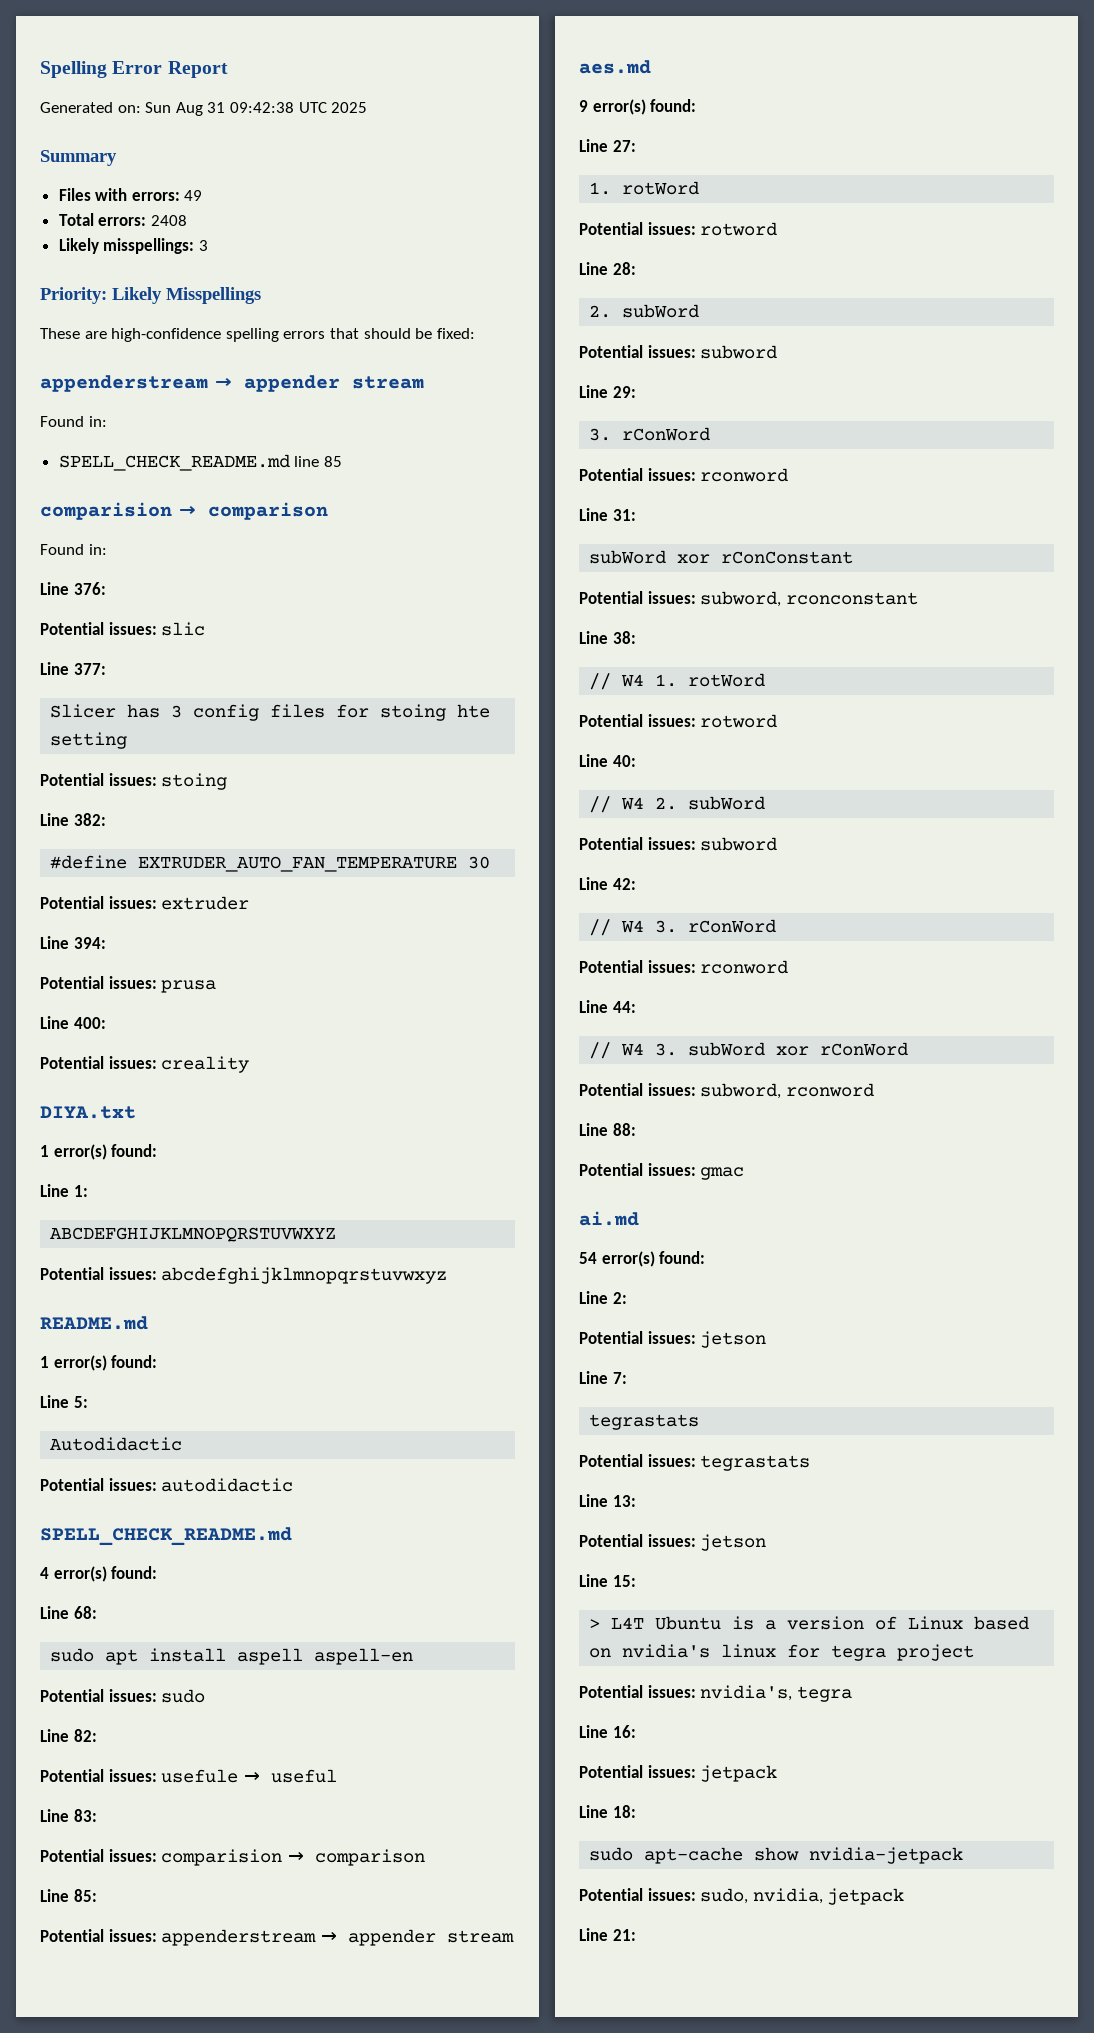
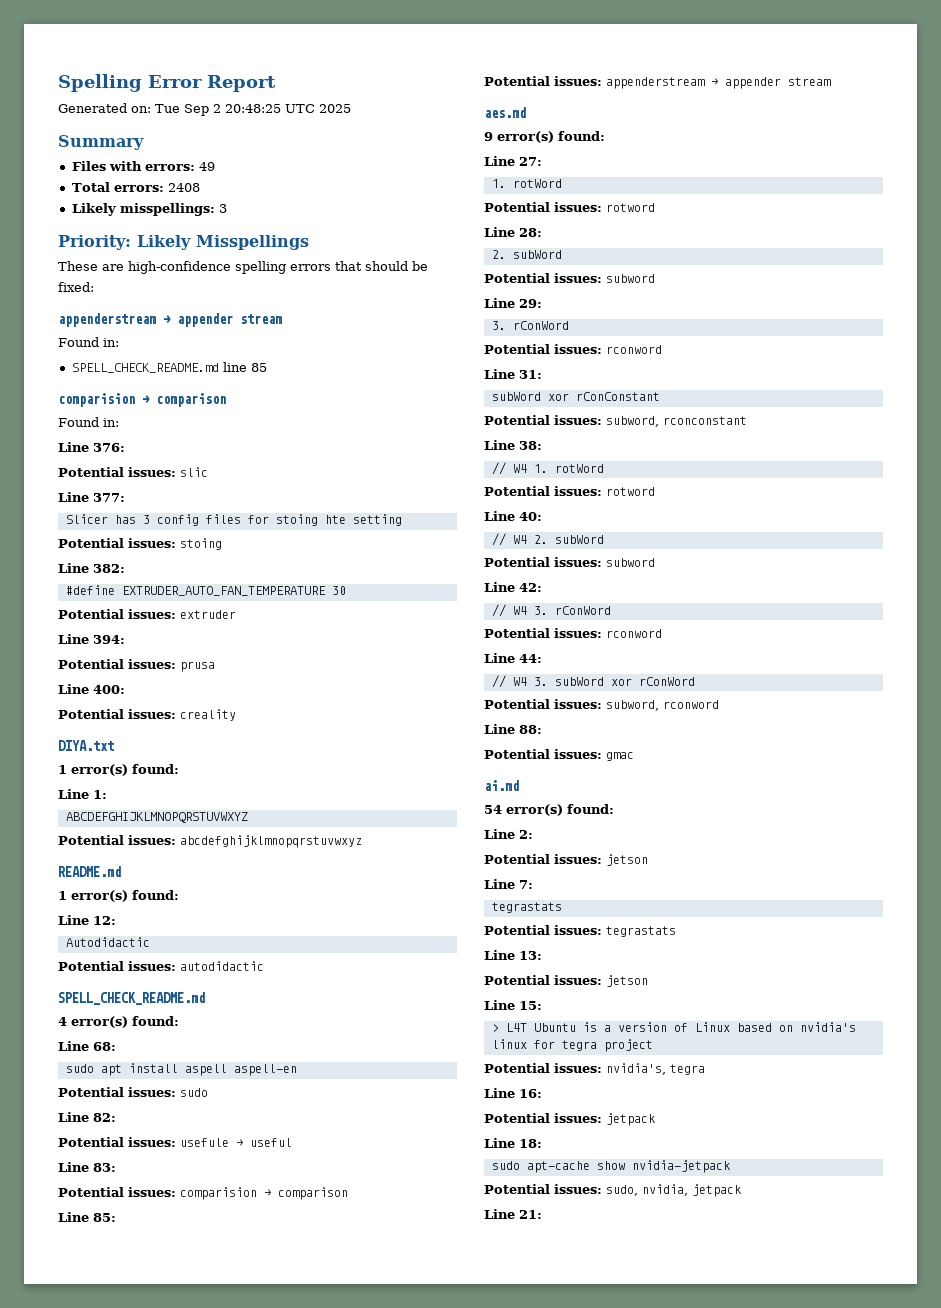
- Generated on: Sun Aug 31 09:42:38 UTC 2025
+ Generated on: Tue Sep 2 20:48:25 UTC 2025
- Line 5:
+ Line 12:

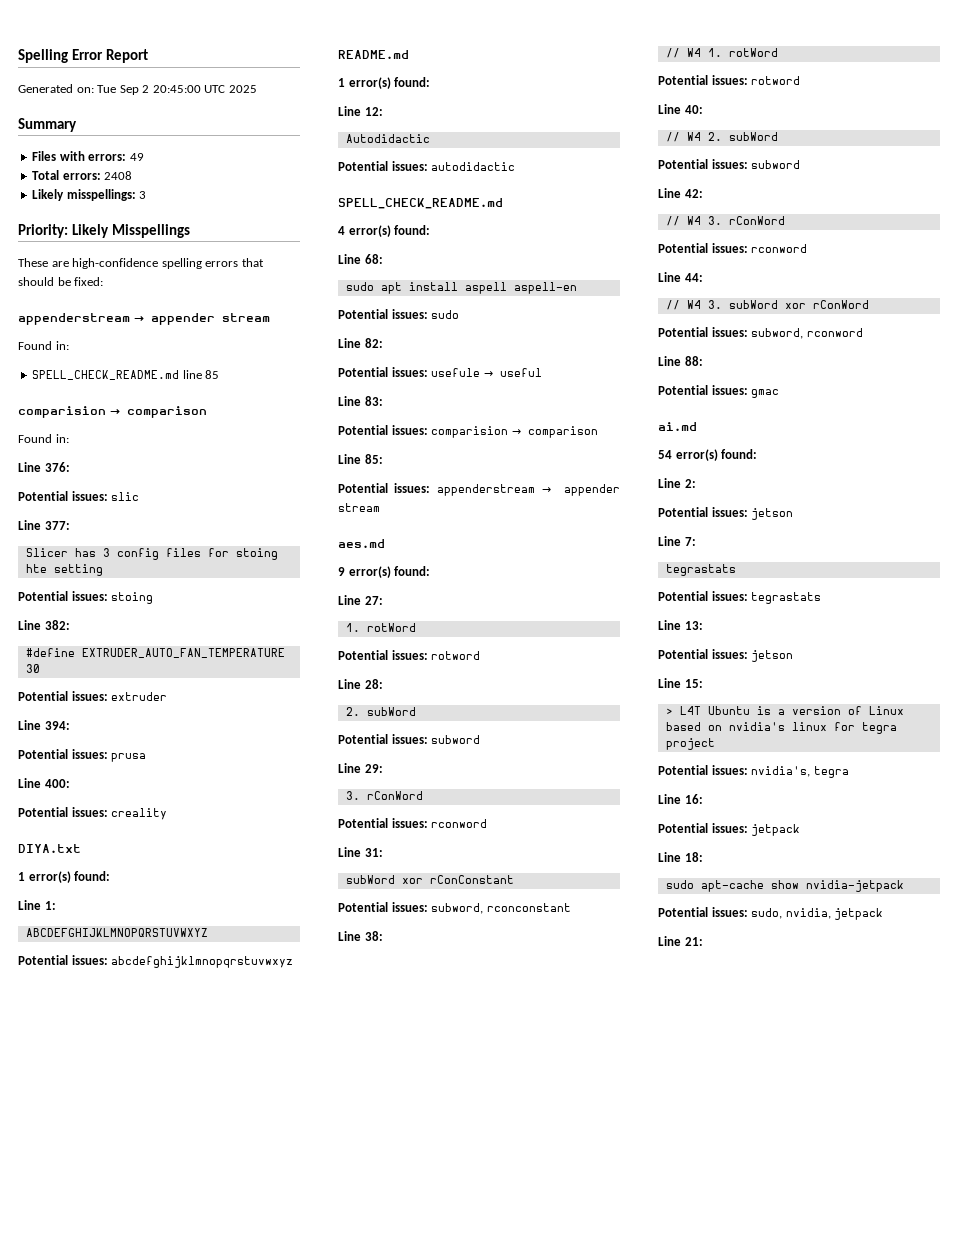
- Generated on: Tue Sep 2 20:48:25 UTC 2025
+ Generated on: Tue Sep 2 20:45:00 UTC 2025

